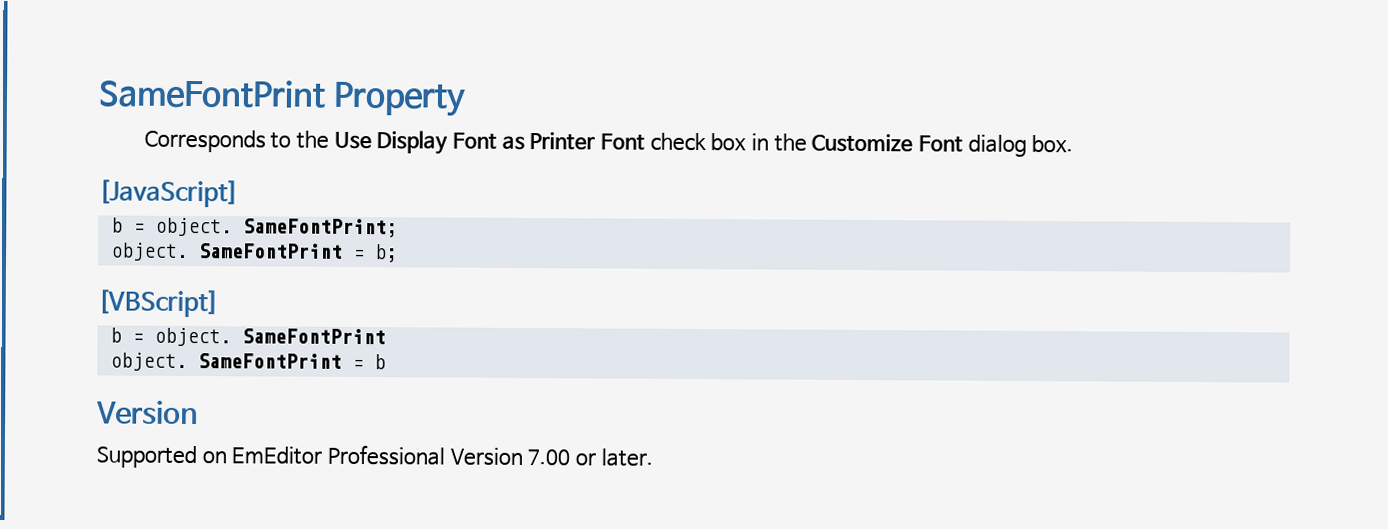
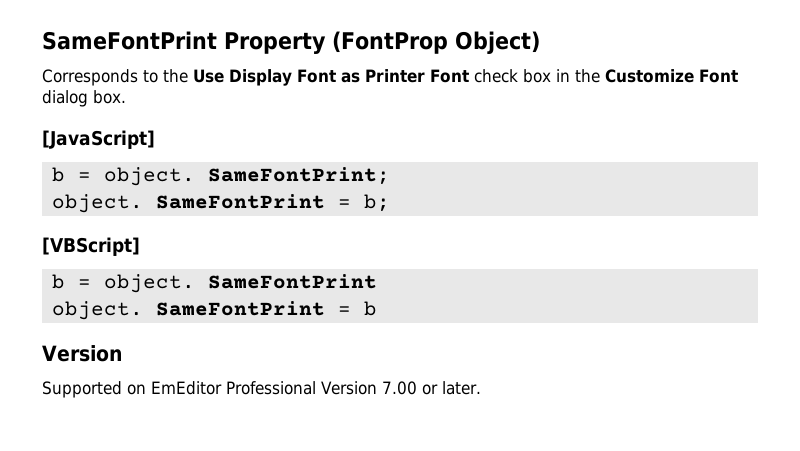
- SameFontPrint Property
+ SameFontPrint Property (FontProp Object)

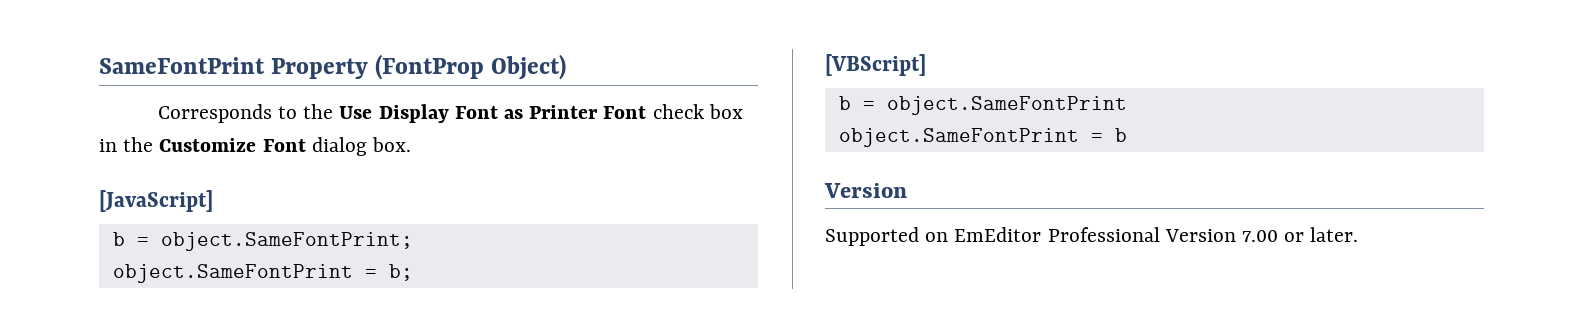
- b = object. SameFontPrint;
- object. SameFontPrint = b;
+ b = object.SameFontPrint;
+ object.SameFontPrint = b;
- b = object. SameFontPrint
- object. SameFontPrint = b
+ b = object.SameFontPrint
+ object.SameFontPrint = b

